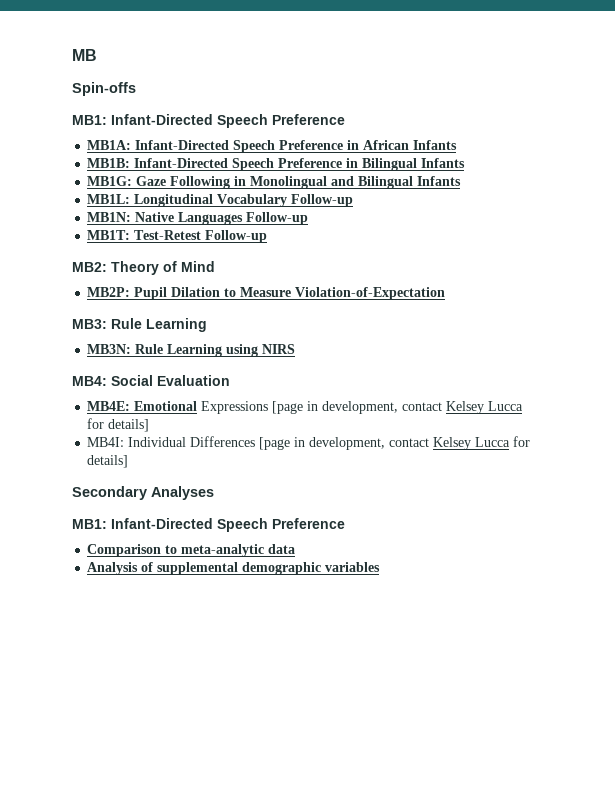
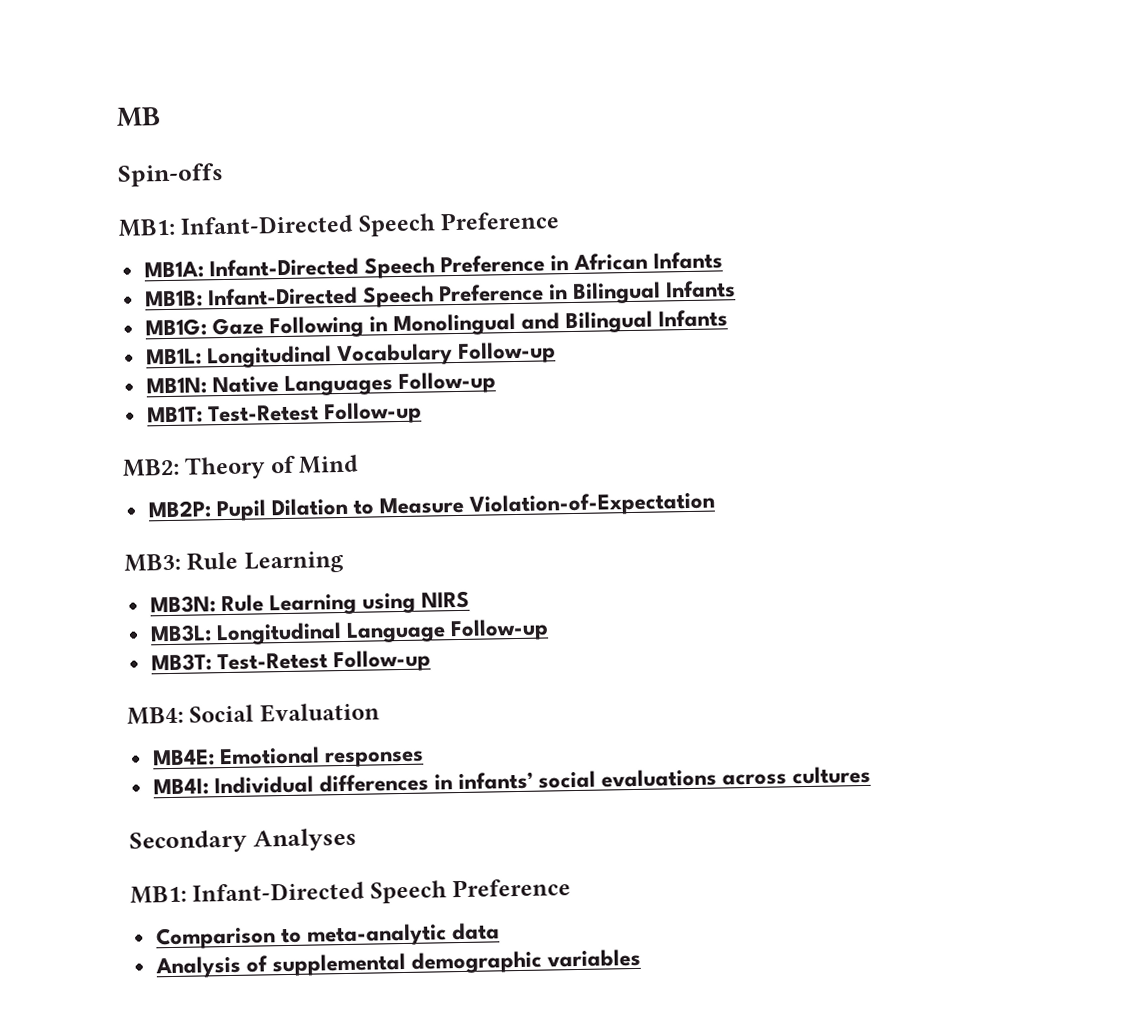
+ MB3L: Longitudinal Language Follow-up
+ MB3T: Test-Retest Follow-up
- MB4E: Emotional Expressions [page in development, contact Kelsey Lucca for details]
- MB4I: Individual Differences [page in development, contact Kelsey Lucca for details]
+ MB4E: Emotional responses
+ MB4I: Individual differences in infants’ social evaluations across cultures

